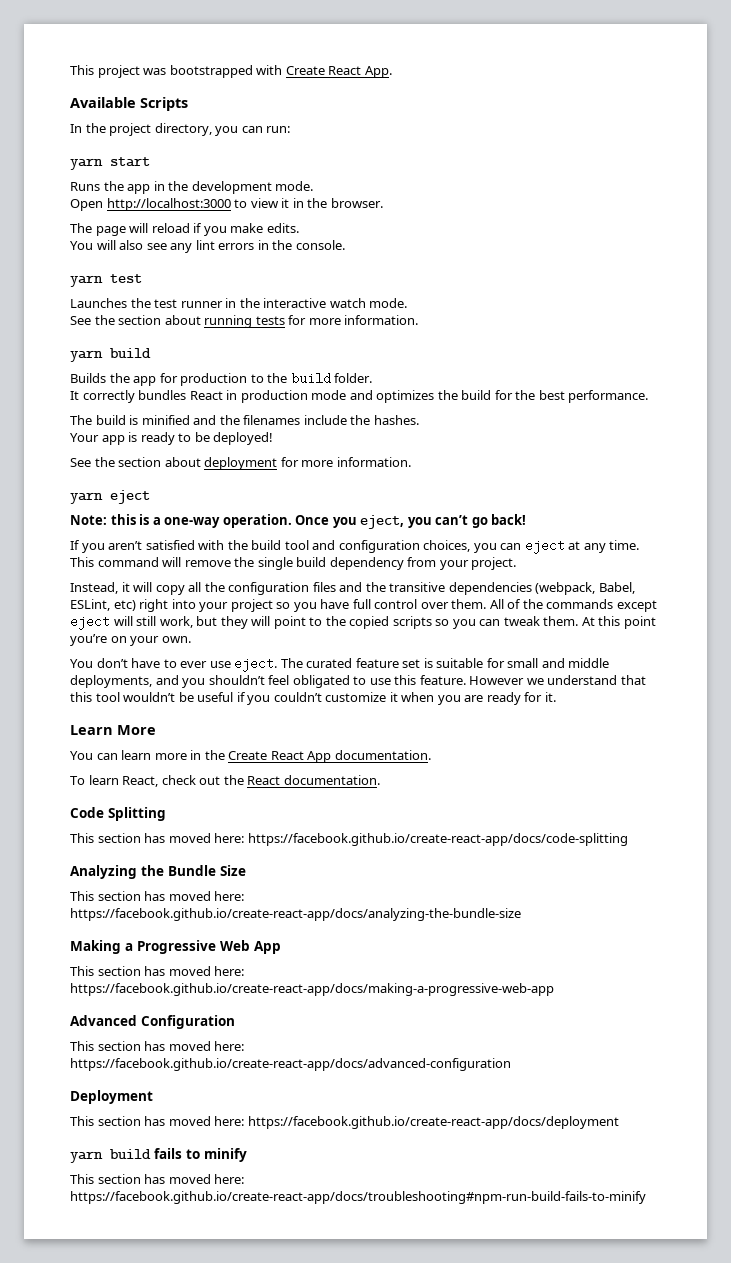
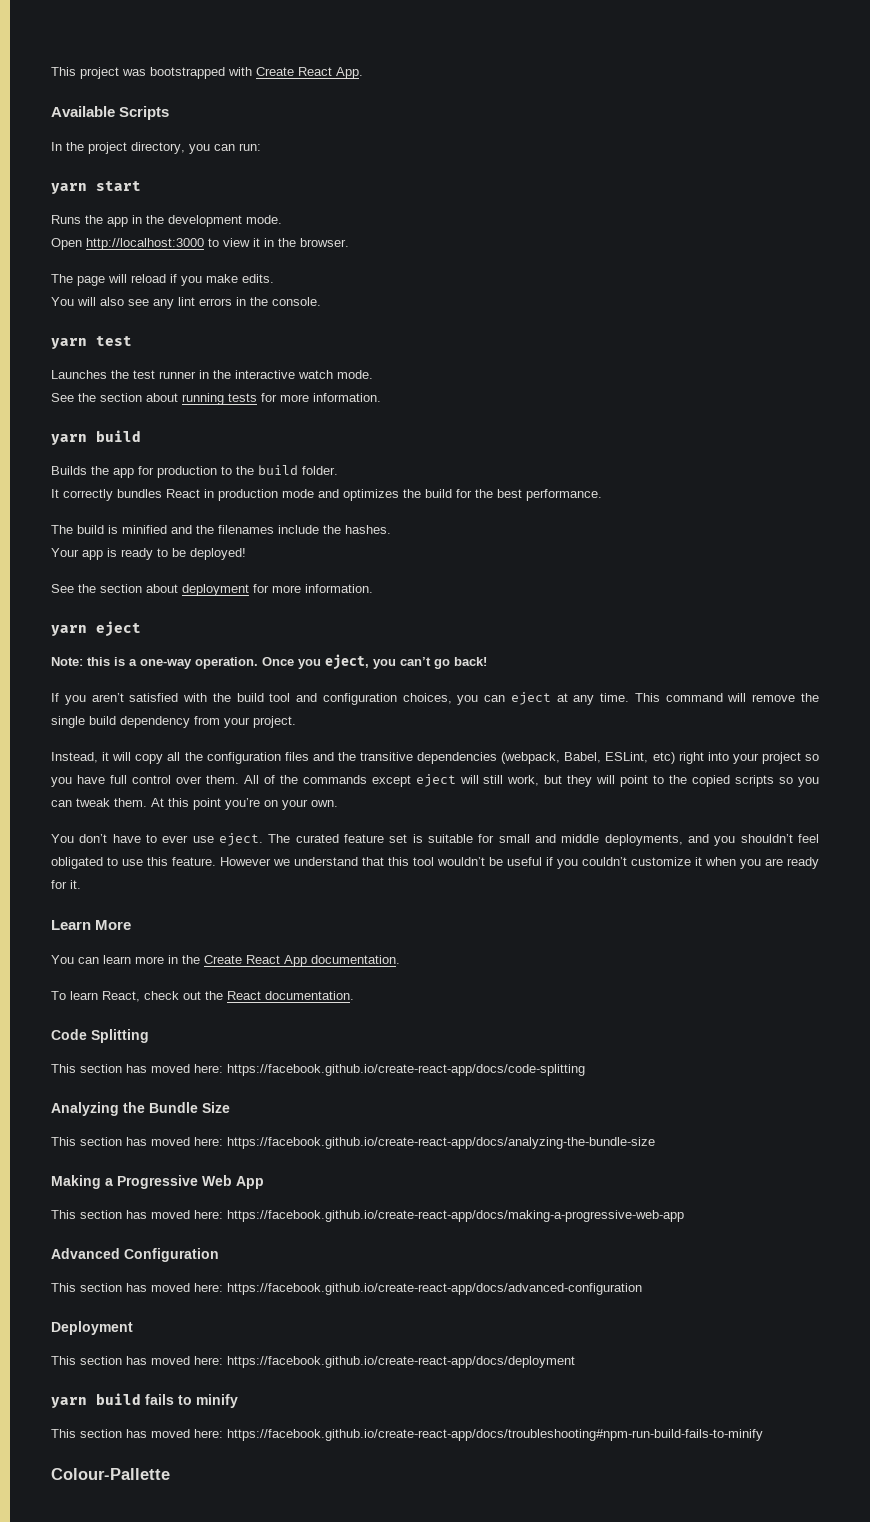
+ Colour-Pallette

